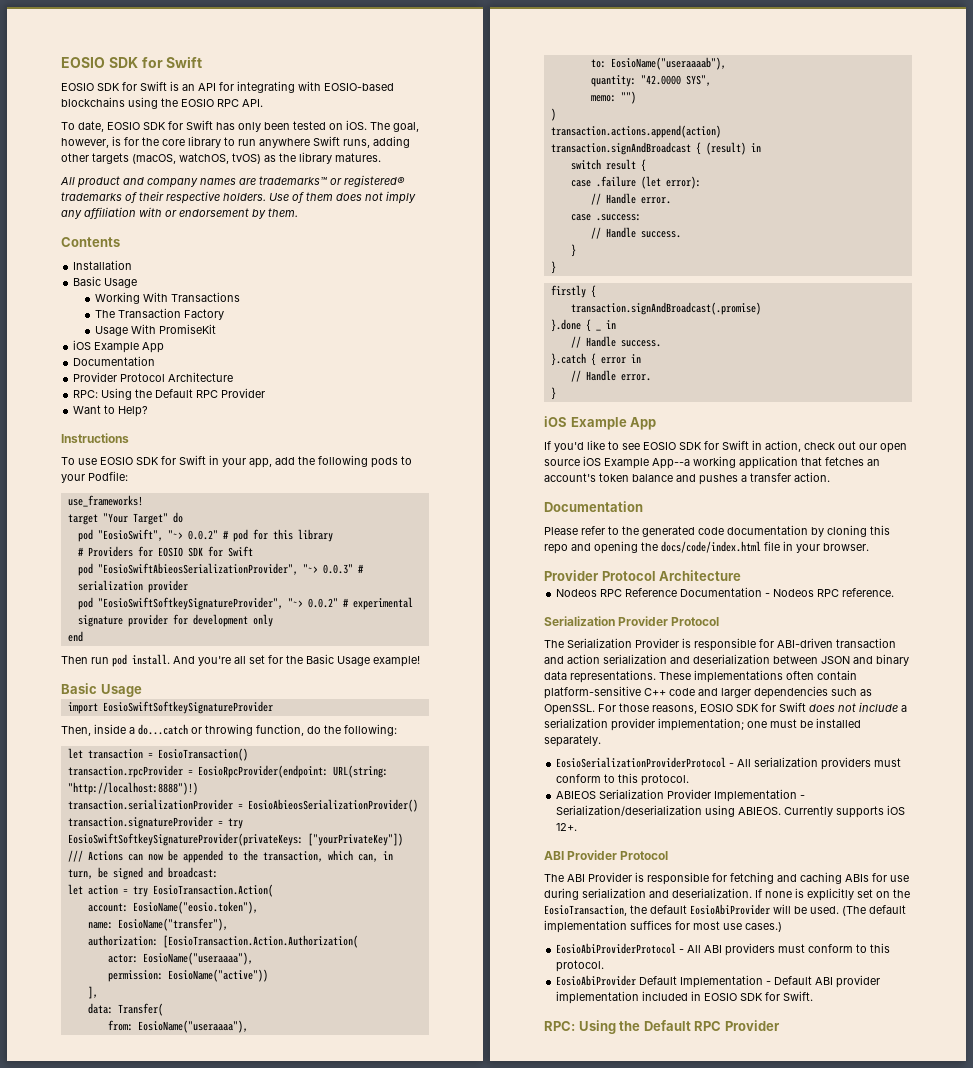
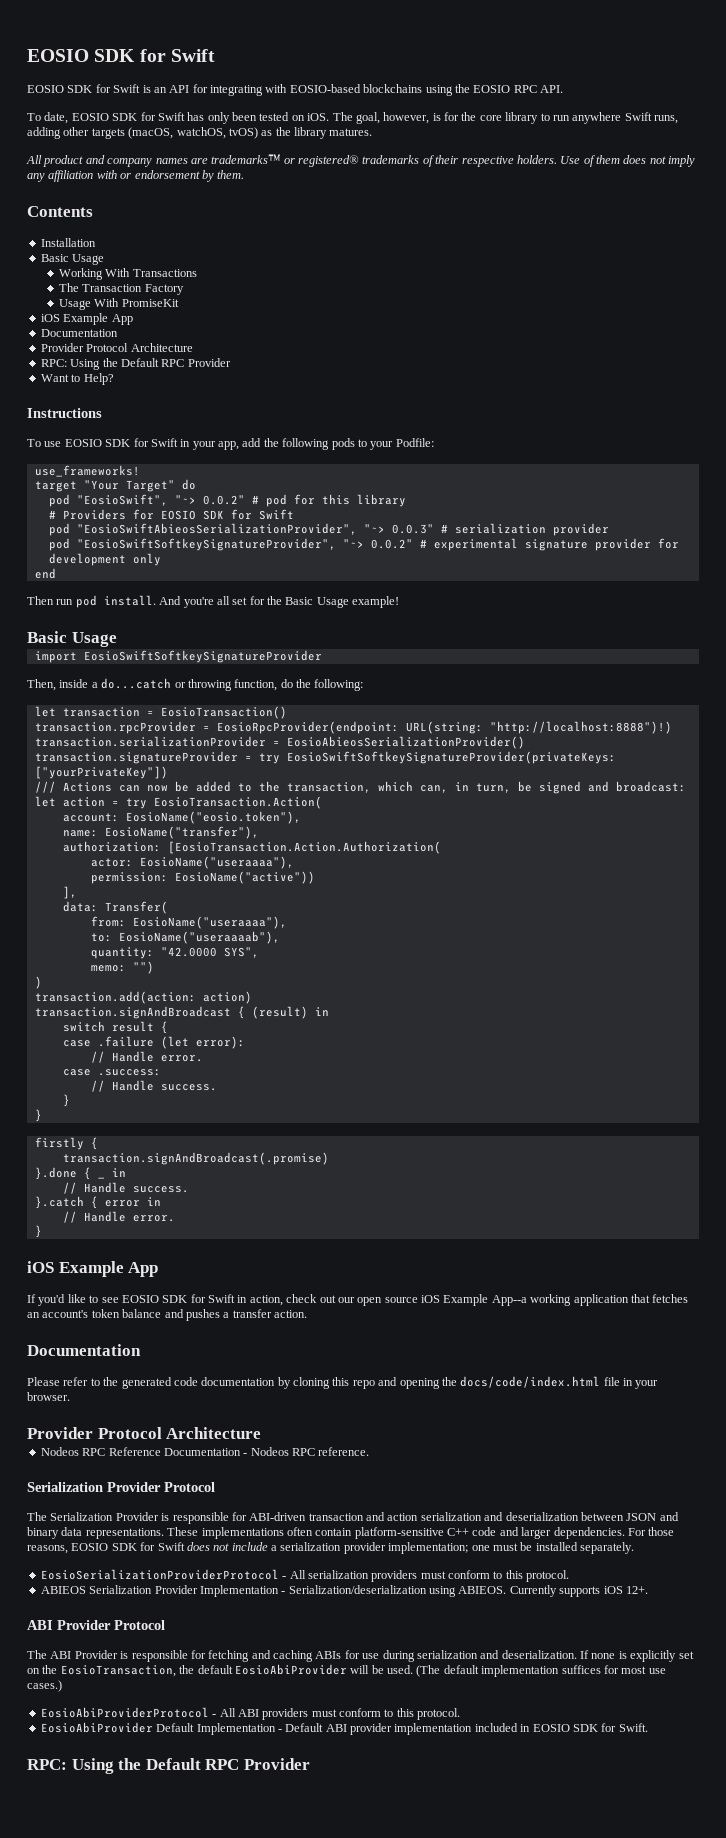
- /// Actions can now be appended to the transaction, which can, in turn, be signed and broadcast:
+ /// Actions can now be added to the transaction, which can, in turn, be signed and broadcast:
- transaction.actions.append(action)
+ transaction.add(action: action)
- These implementations often contain platform-sensitive C++ code and larger dependencies such as OpenSSL.
+ These implementations often contain platform-sensitive C++ code and larger dependencies.

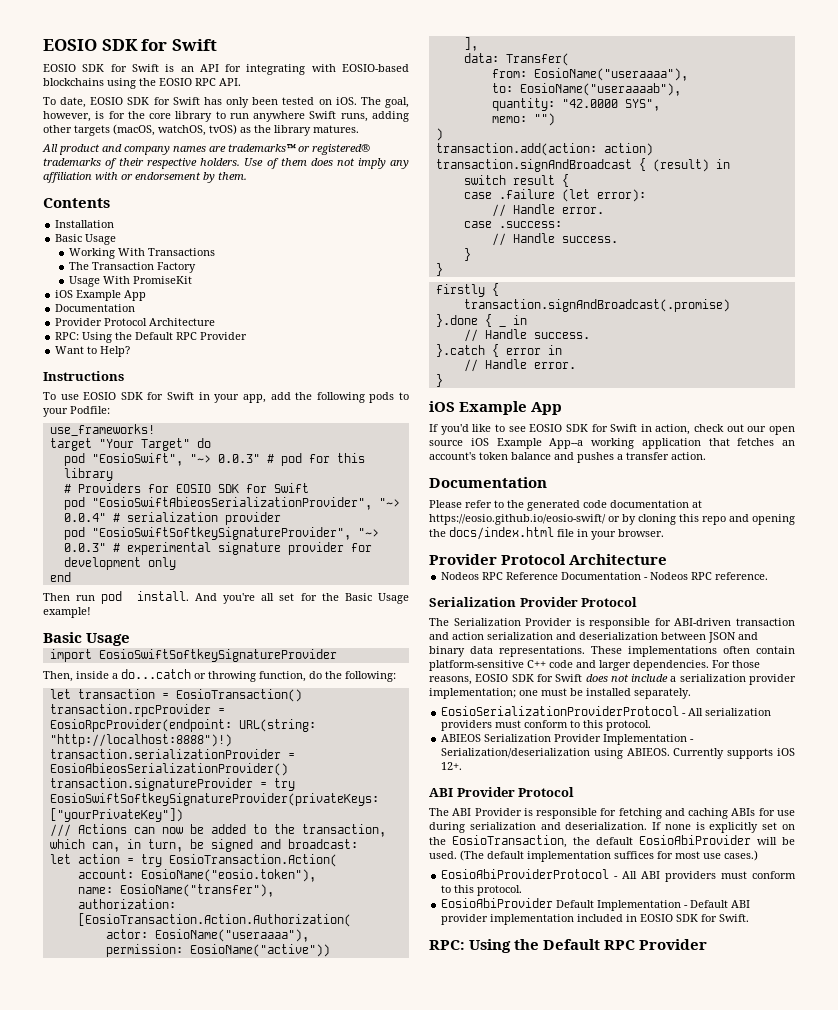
- pod "EosioSwift", "~> 0.0.2" # pod for this library
+ pod "EosioSwift", "~> 0.0.3" # pod for this library
- pod "EosioSwiftAbieosSerializationProvider", "~> 0.0.3" # serialization provider
+ pod "EosioSwiftAbieosSerializationProvider", "~> 0.0.4" # serialization provider
- pod "EosioSwiftSoftkeySignatureProvider", "~> 0.0.2" # experimental signature provider for development only
+ pod "EosioSwiftSoftkeySignatureProvider", "~> 0.0.3" # experimental signature provider for development only
- Please refer to the generated code documentation by cloning this repo and opening the docs/code/index.html file in your browser.
+ Please refer to the generated code documentation at https://eosio.github.io/eosio-swift/ or by cloning this repo and opening the docs/index.html file in your browser.

